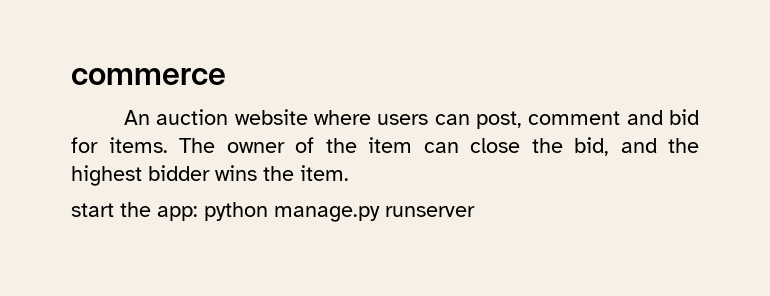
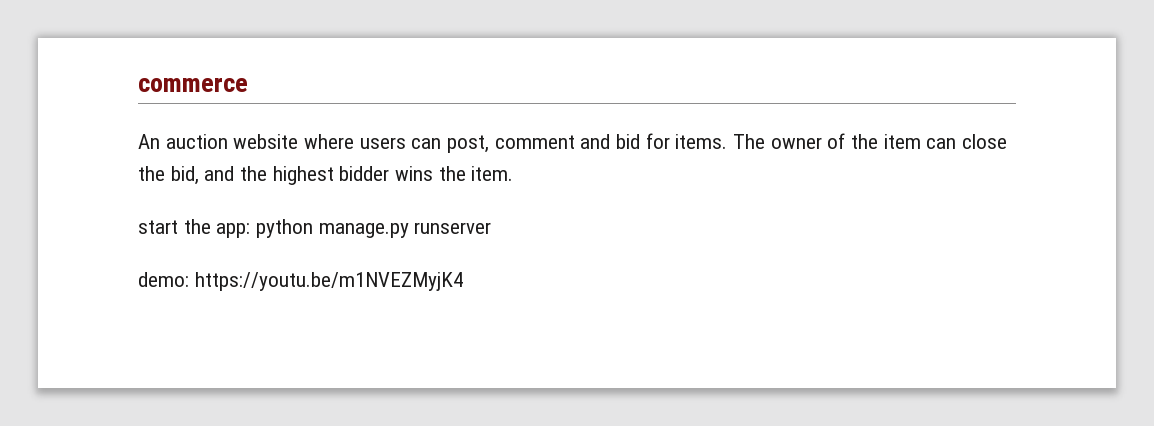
+ demo: https://youtu.be/m1NVEZMyjK4

